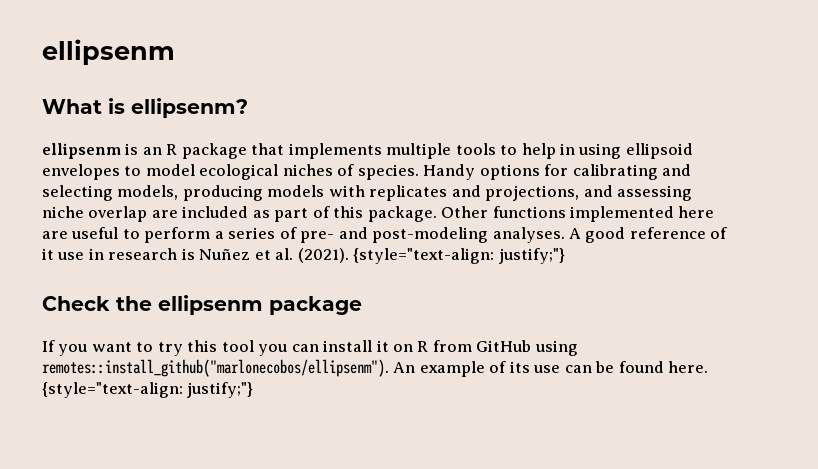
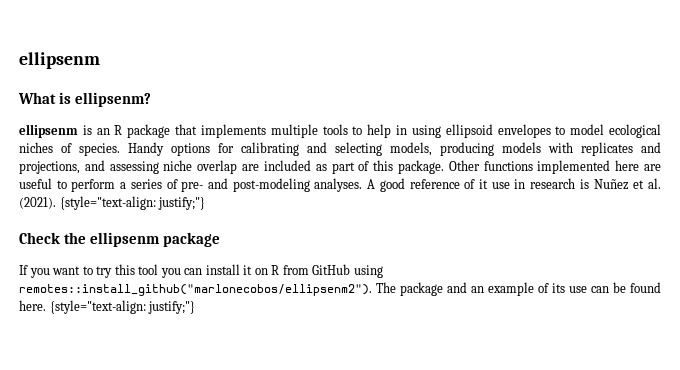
- If you want to try this tool you can install it on R from GitHub using remotes::install_github("marlonecobos/ellipsenm"). An example of its use can be found here.
+ If you want to try this tool you can install it on R from GitHub using remotes::install_github("marlonecobos/ellipsenm2"). The package and an example of its use can be found here.

